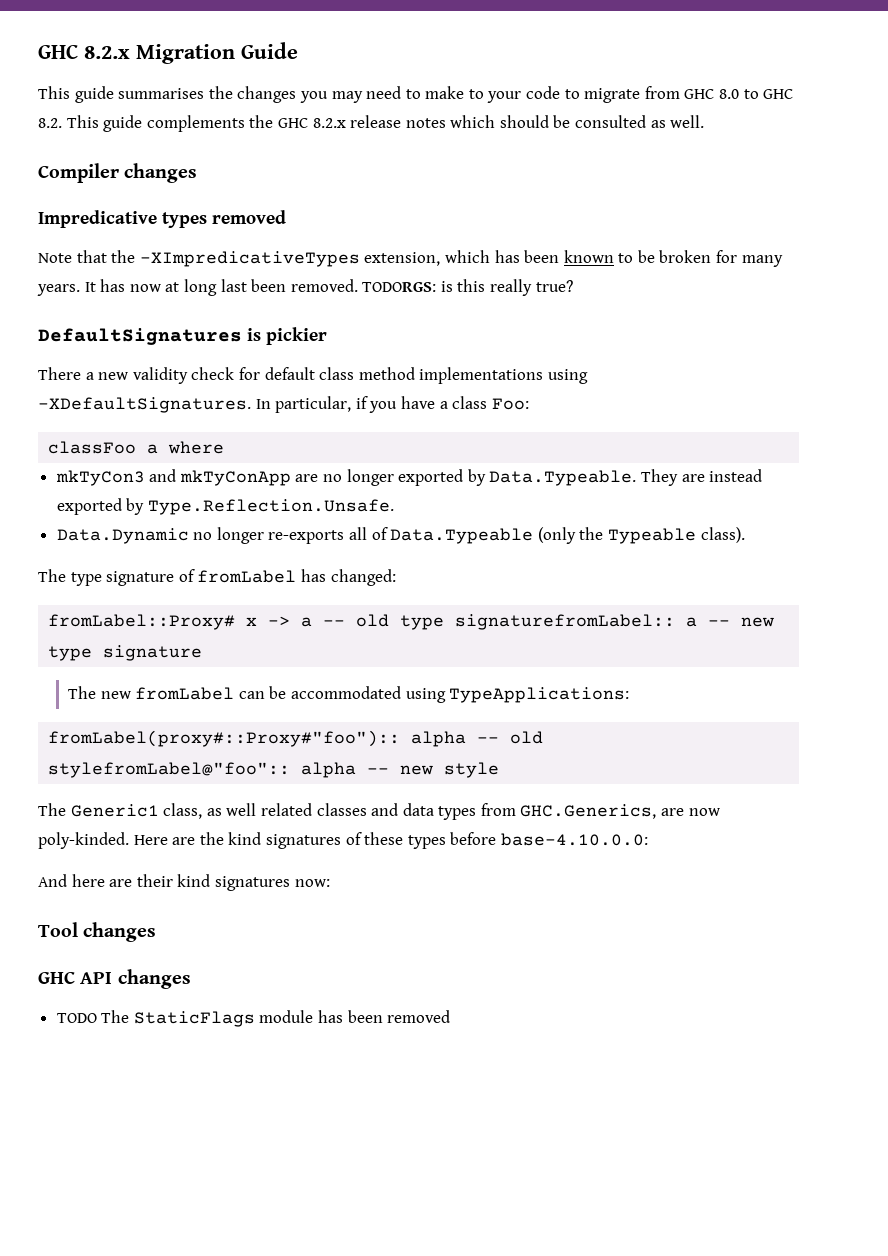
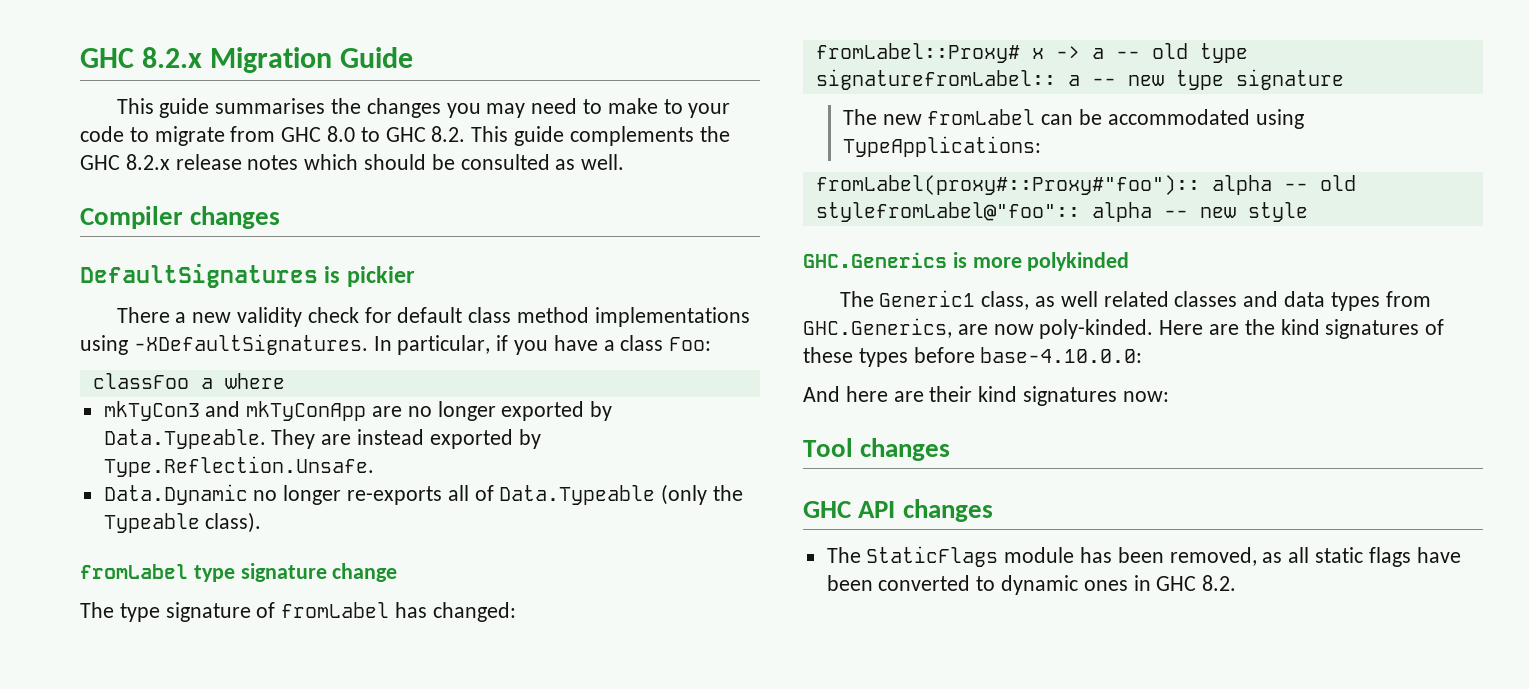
- Impredicative types removed
- Note that the -XImpredicativeTypes extension, which has been known to be broken for many years. It has now at long last been removed. TODORGS: is this really true?
+ fromLabel type signature change
+ GHC.Generics is more polykinded
- TODO The StaticFlags module has been removed
+ The StaticFlags module has been removed, as all static flags have been converted to dynamic ones in GHC 8.2.

